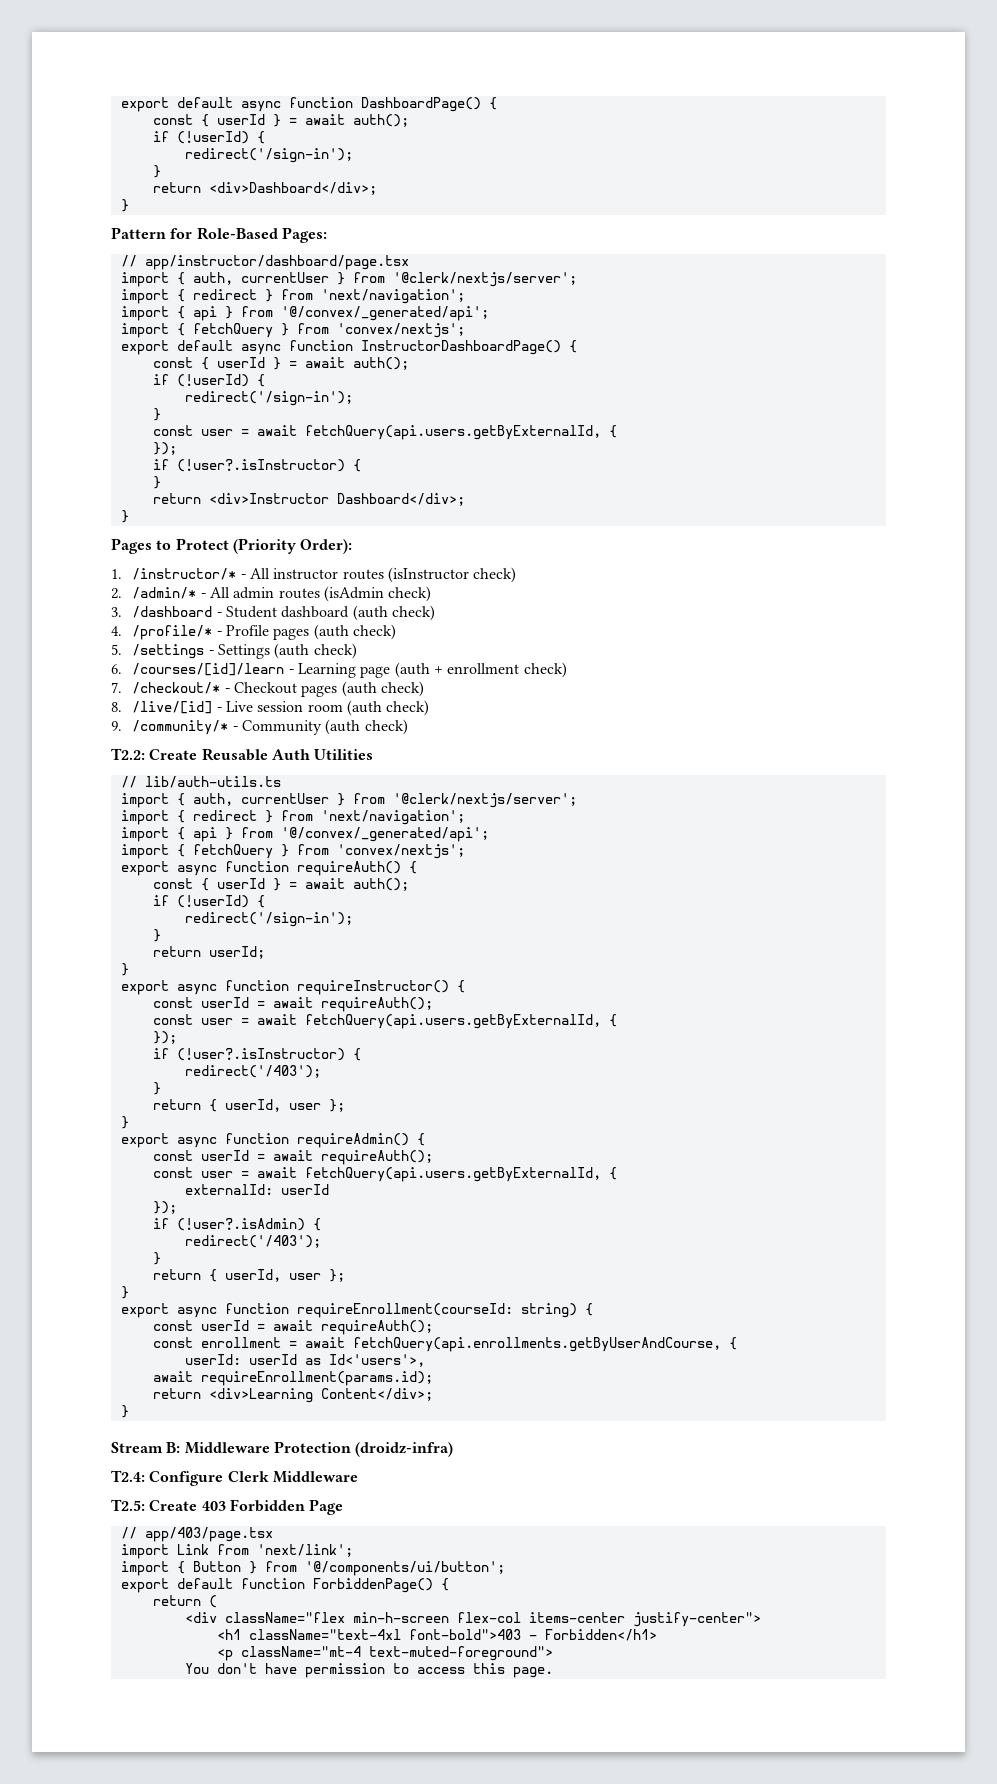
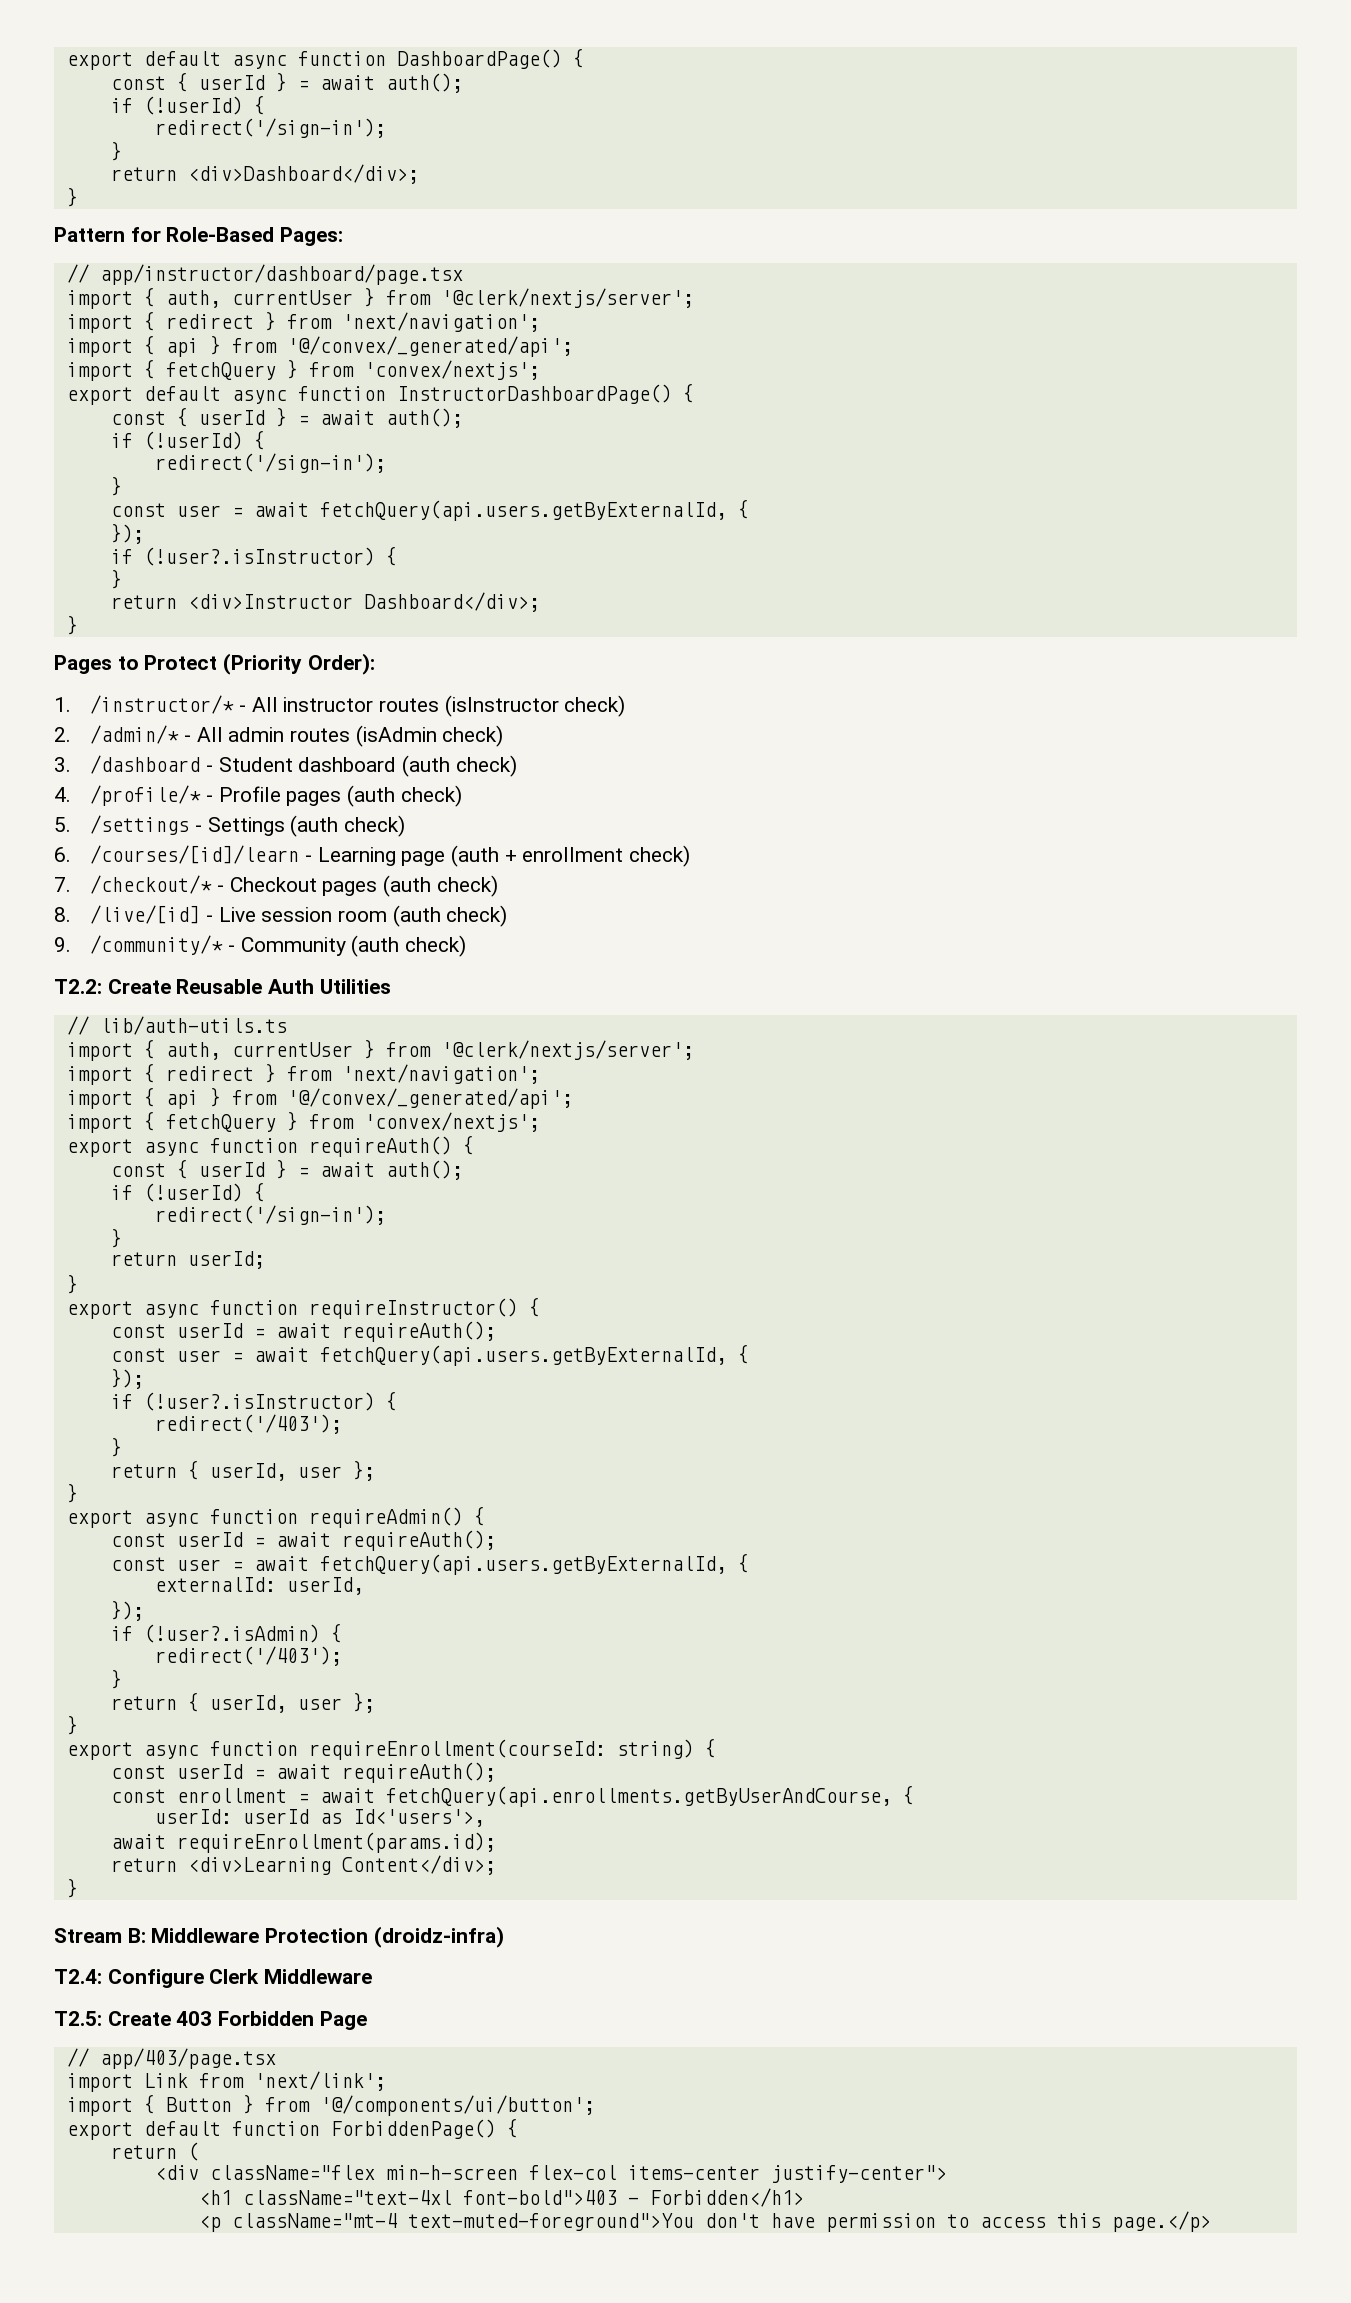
- externalId: userId
+ externalId: userId,
- <p className="mt-4 text-muted-foreground">
- You don't have permission to access this page.
+ <p className="mt-4 text-muted-foreground">You don't have permission to access this page.</p>

